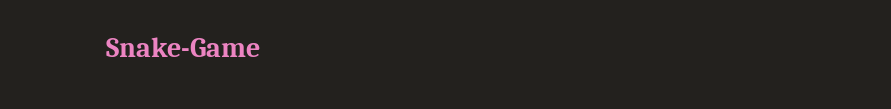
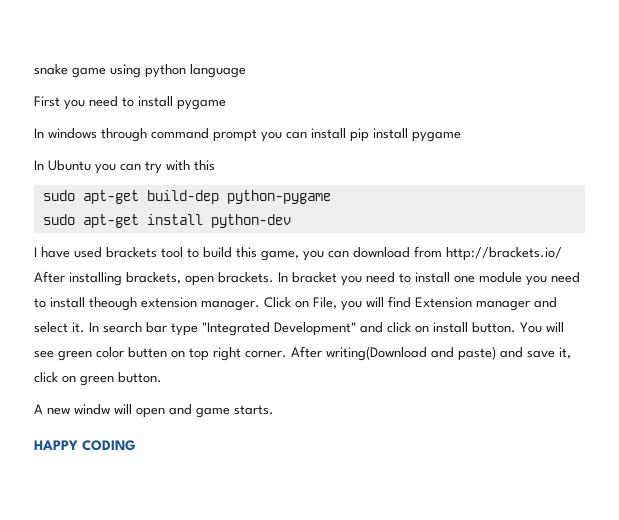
- Snake-Game
+ snake game using python language
+ First you need to install pygame
+ In windows through command prompt you can install pip install pygame
+ In Ubuntu you can try with this
+ sudo apt-get build-dep python-pygame
+ sudo apt-get install python-dev
+ I have used brackets tool to build this game, you can download from http://brackets.io/ After installing brackets, open brackets. In bracket you need to install one module you need to install theough extension manager. Click on File, you will find Extension manager and select it. In search bar type "Integrated Development" and click on install button. You will see green color butten on top right corner. After writing(Download and paste) and save it, click on green button.
+ A new windw will open and game starts.
+ HAPPY CODING

